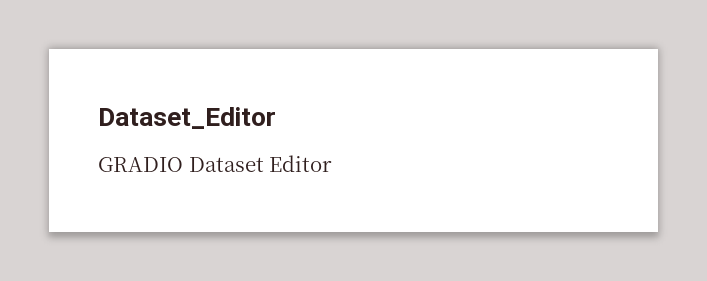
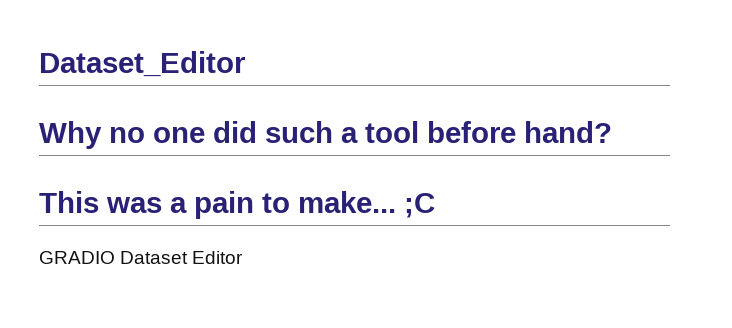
+ Why no one did such a tool before hand?
+ This was a pain to make... ;C

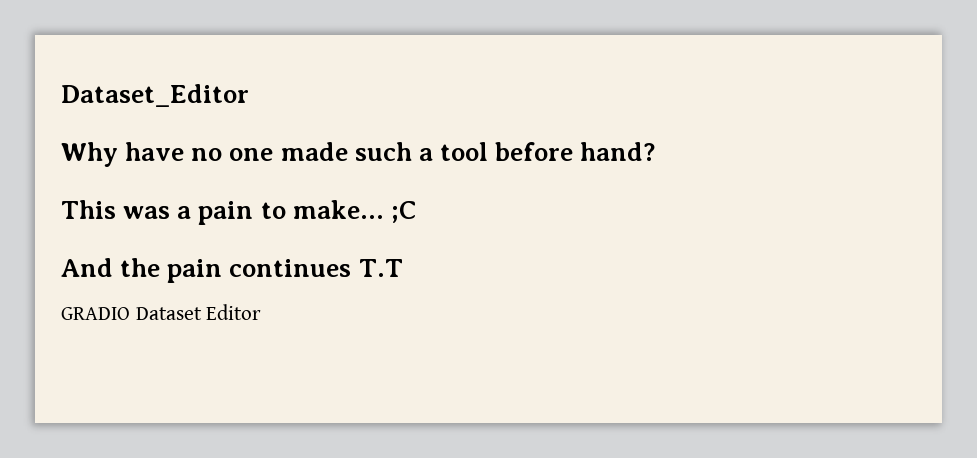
- Why no one did such a tool before hand?
+ Why have no one made such a tool before hand?
+ And the pain continues T.T

